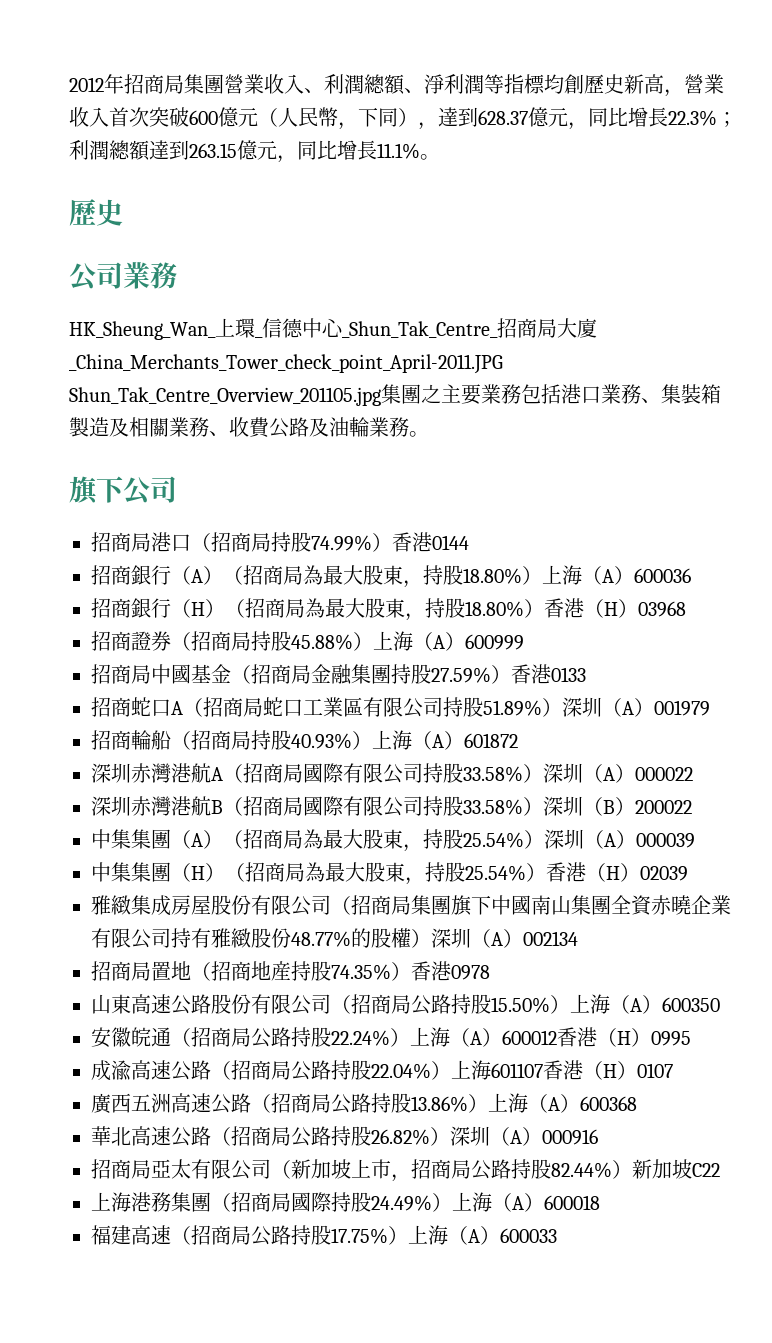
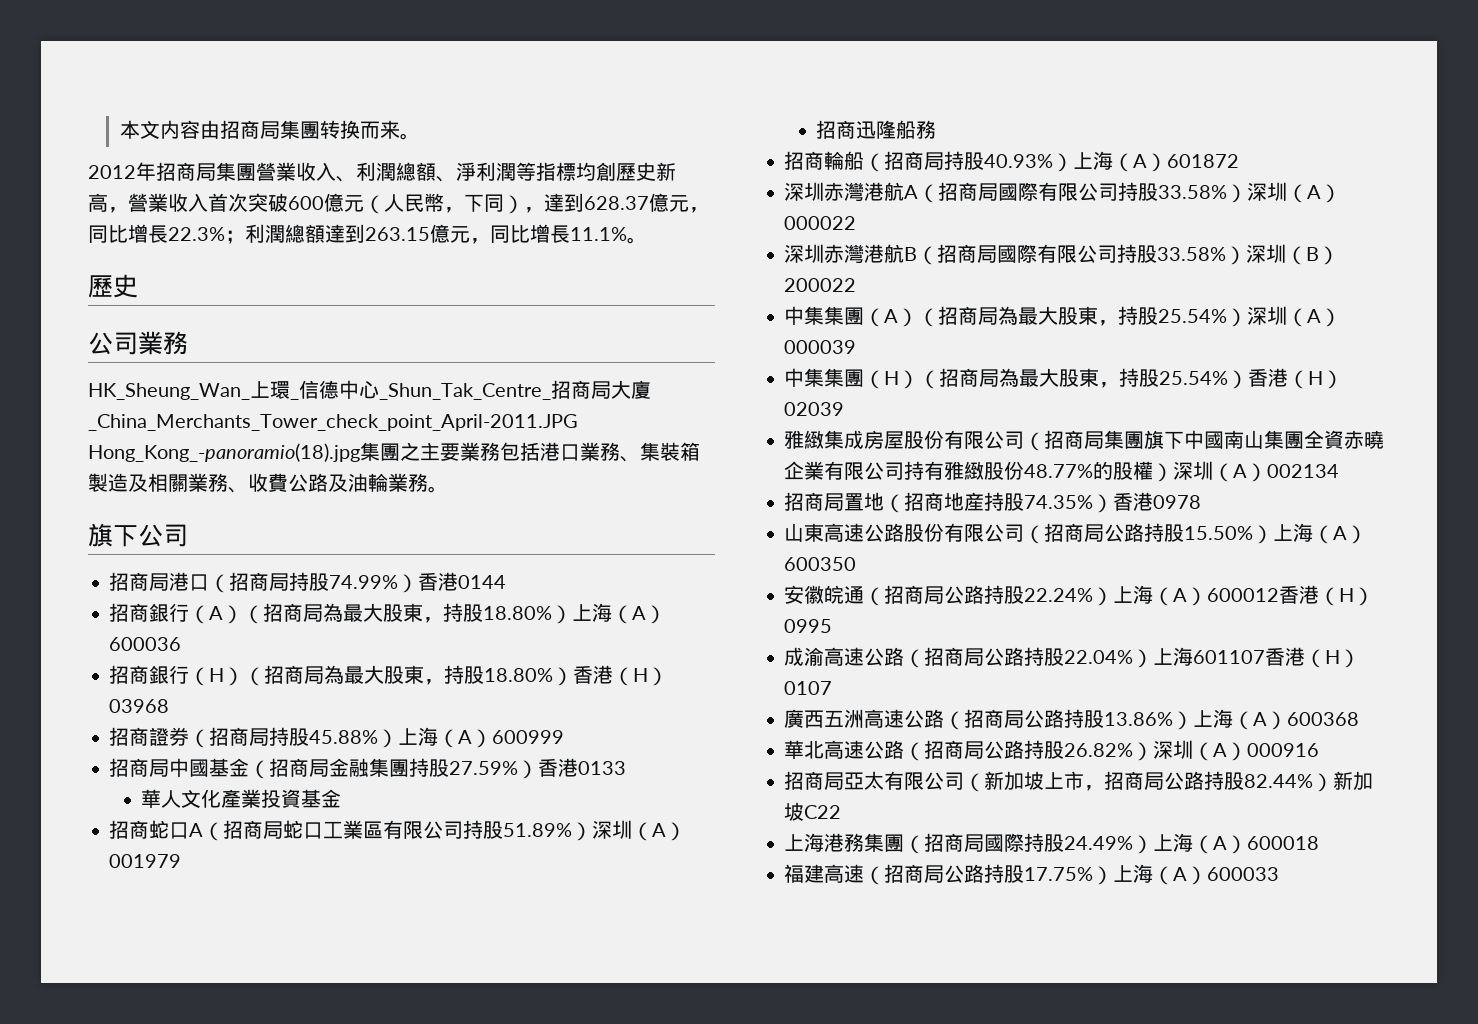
+ 本文内容由招商局集團转换而来。
- HK_Sheung_Wan_上環_信德中心_Shun_Tak_Centre_招商局大廈_China_Merchants_Tower_check_point_April-2011.JPG Shun_Tak_Centre_Overview_201105.jpg集團之主要業務包括港口業務、集裝箱製造及相關業務、收費公路及油輪業務。
+ HK_Sheung_Wan_上環_信德中心_Shun_Tak_Centre_招商局大廈_China_Merchants_Tower_check_point_April-2011.JPG Hong_Kong_-panoramio(18).jpg集團之主要業務包括港口業務、集裝箱製造及相關業務、收費公路及油輪業務。
+ 華人文化產業投資基金
+ 招商迅隆船務

